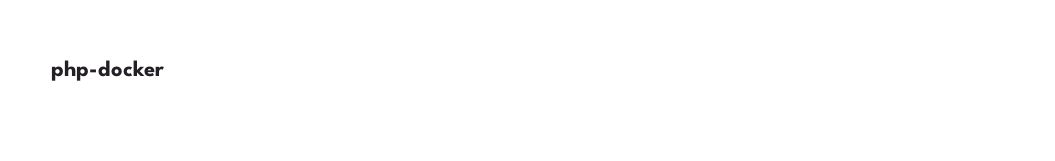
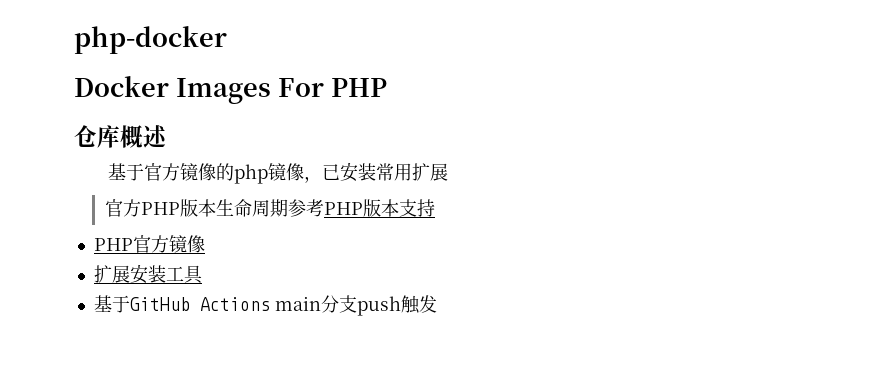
+ Docker Images For PHP
+ 仓库概述
+ 基于官方镜像的php镜像，已安装常用扩展
+ 官方PHP版本生命周期参考PHP版本支持
+ PHP官方镜像
+ 扩展安装工具
+ 基于GitHub Actions main分支push触发

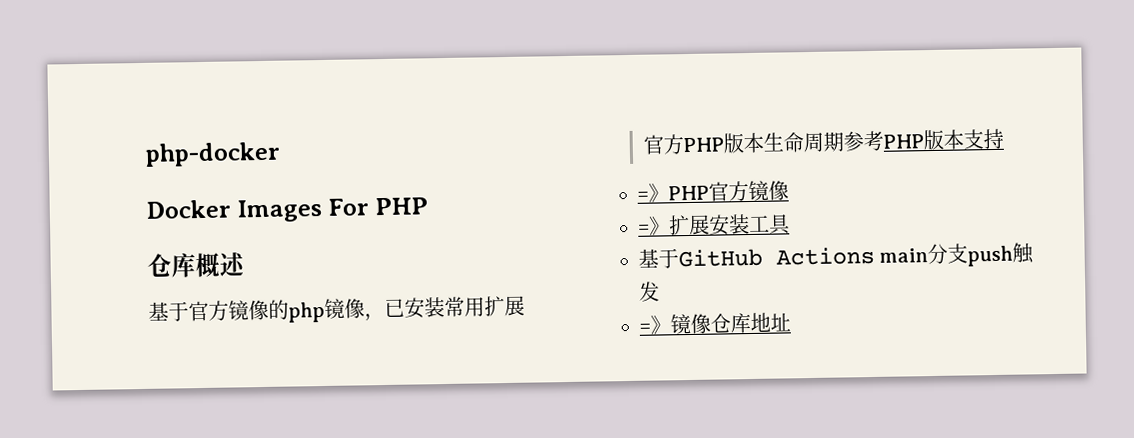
- PHP官方镜像
+ =》PHP官方镜像
- 扩展安装工具
+ =》扩展安装工具
+ =》镜像仓库地址

